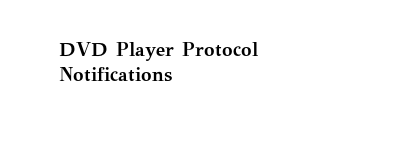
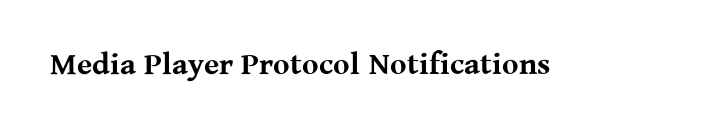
- DVD Player Protocol Notifications
+ Media Player Protocol Notifications

